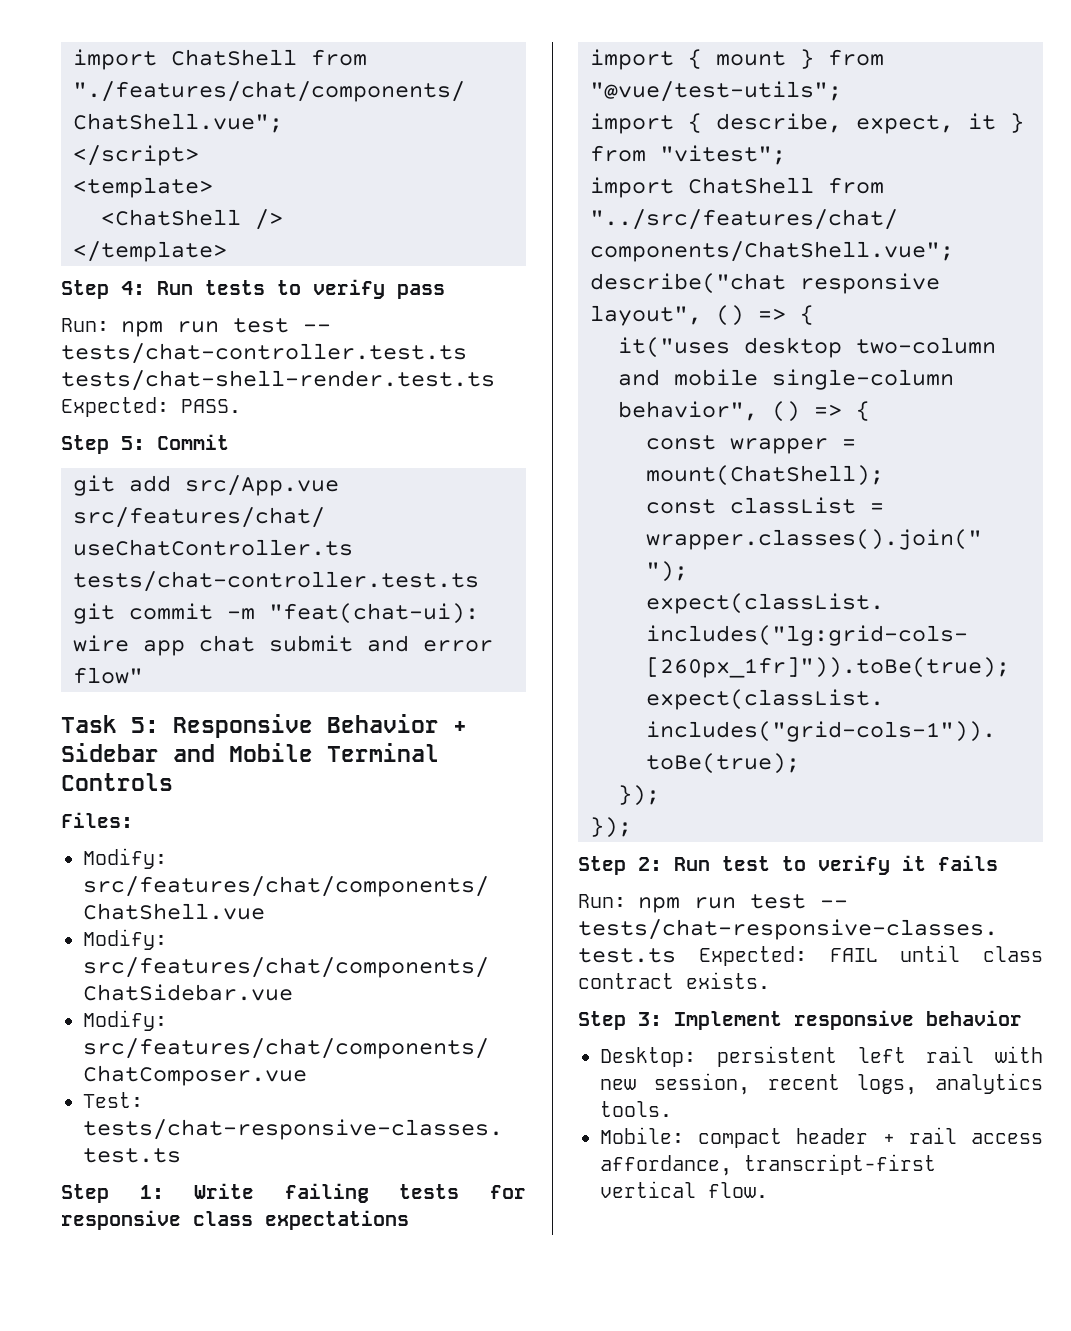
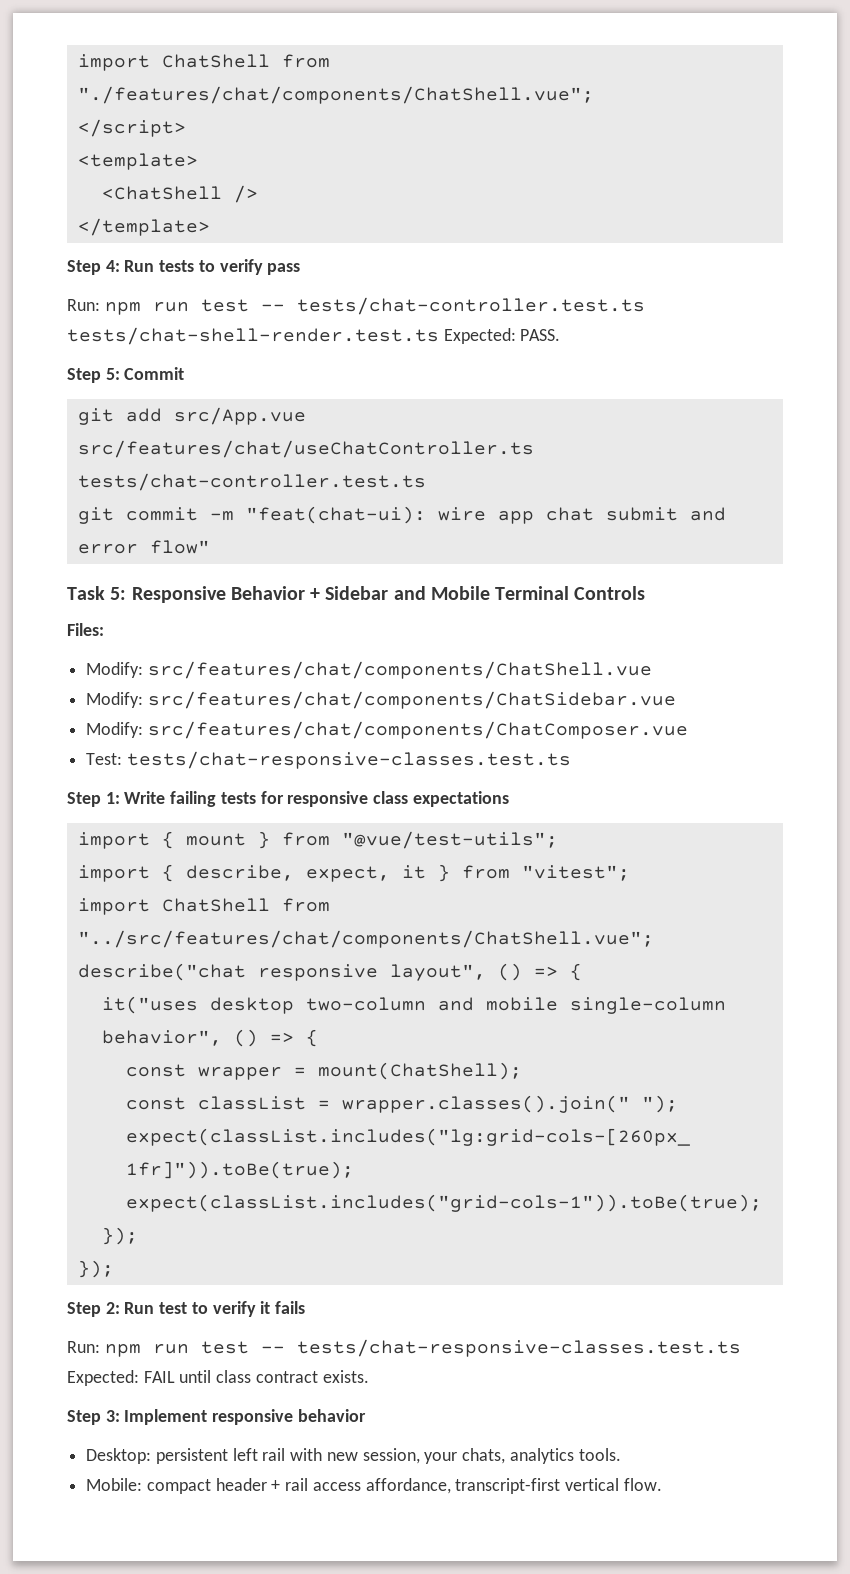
- Desktop: persistent left rail with new session, recent logs, analytics tools.
+ Desktop: persistent left rail with new session, your chats, analytics tools.

